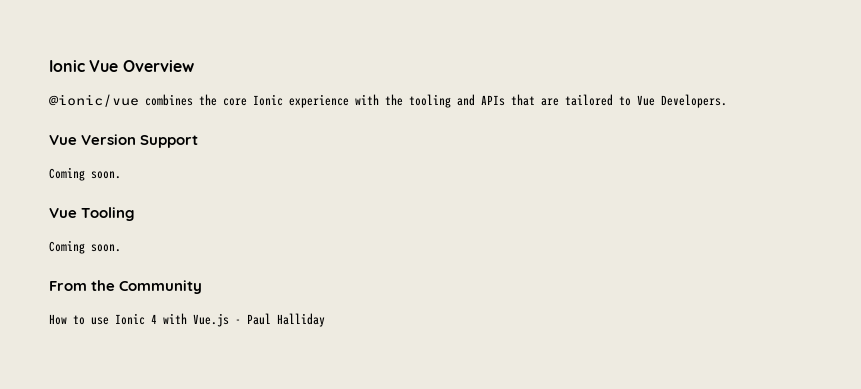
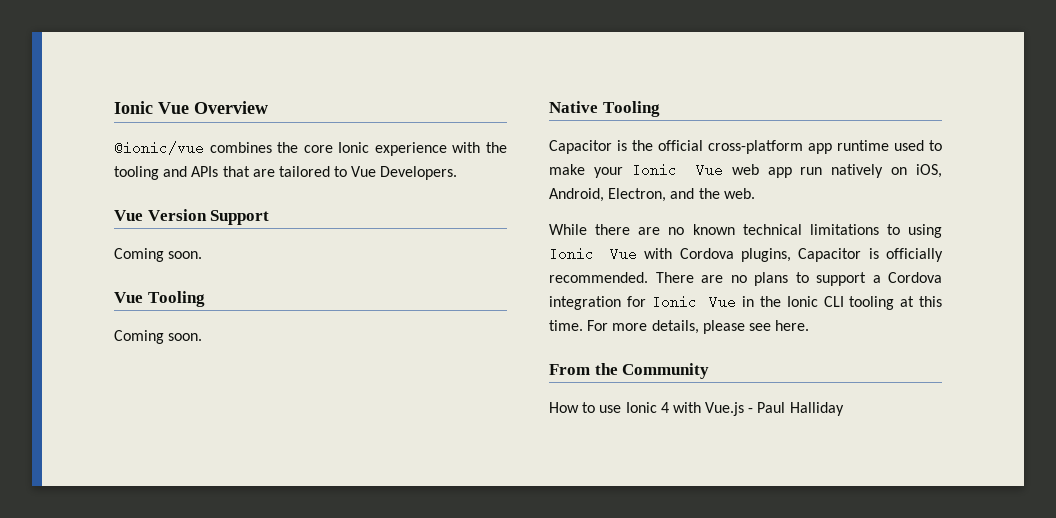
+ Native Tooling
+ Capacitor is the official cross-platform app runtime used to make your Ionic Vue web app run natively on iOS, Android, Electron, and the web.
+ While there are no known technical limitations to using Ionic Vue with Cordova plugins, Capacitor is officially recommended. There are no plans to support a Cordova integration for Ionic Vue in the Ionic CLI tooling at this time. For more details, please see here.

